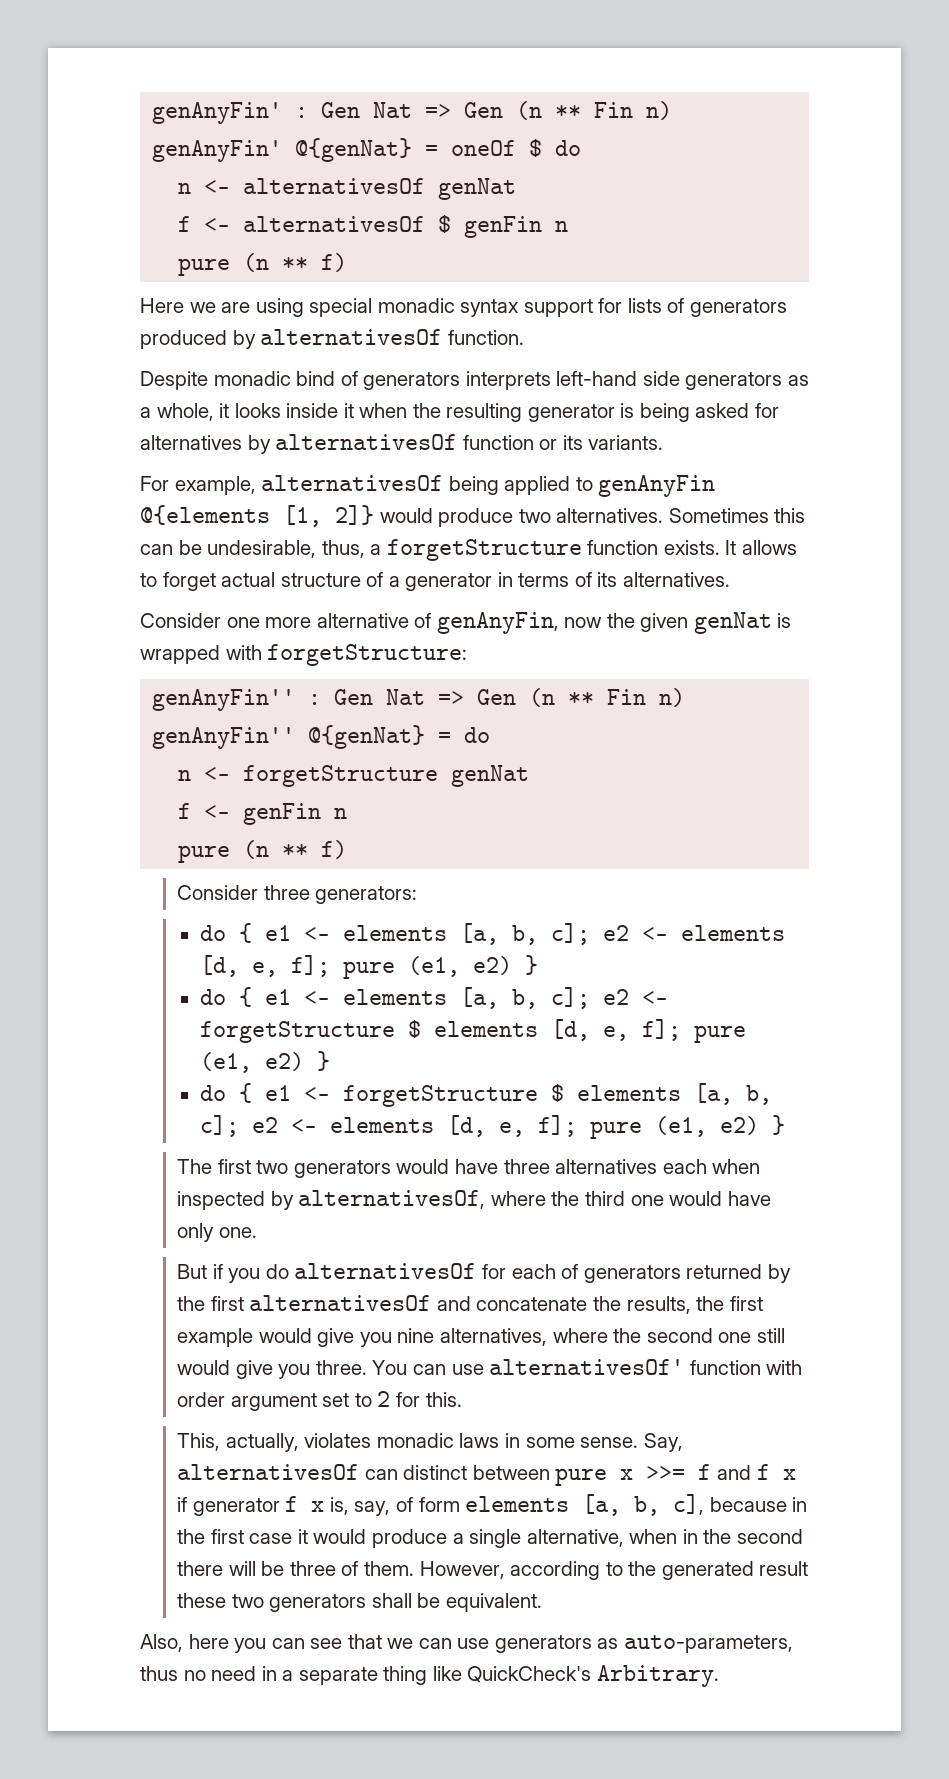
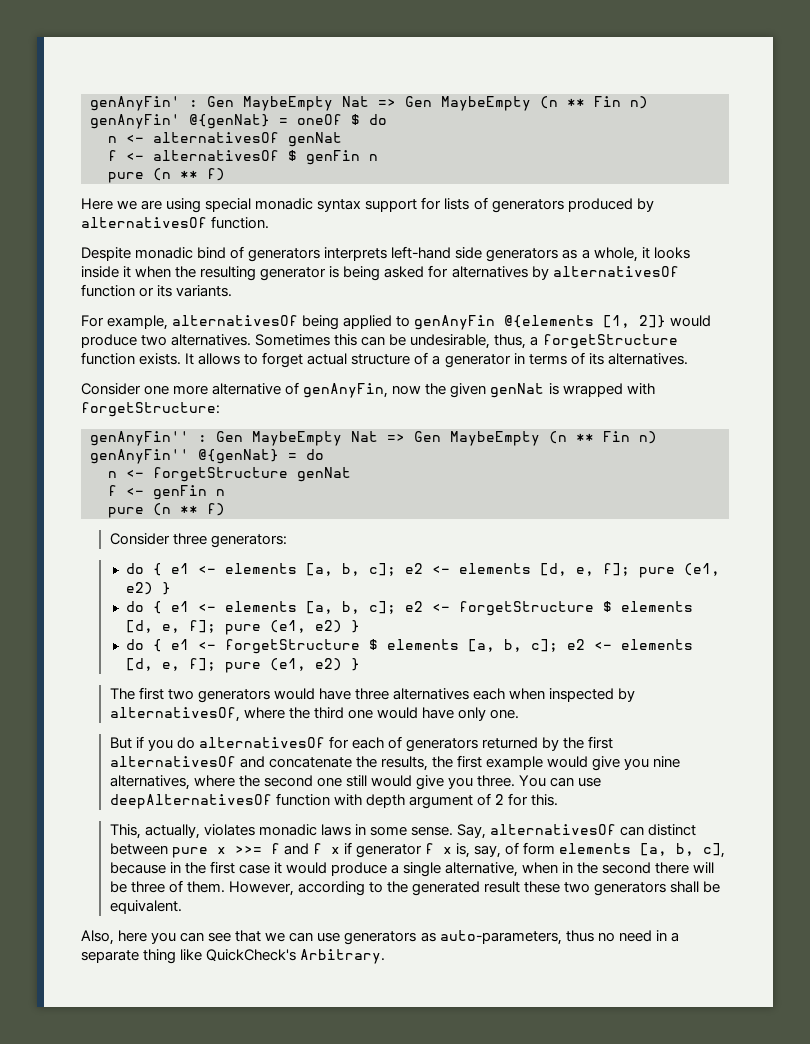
- genAnyFin' : Gen Nat => Gen (n ** Fin n)
+ genAnyFin' : Gen MaybeEmpty Nat => Gen MaybeEmpty (n ** Fin n)
- genAnyFin'' : Gen Nat => Gen (n ** Fin n)
+ genAnyFin'' : Gen MaybeEmpty Nat => Gen MaybeEmpty (n ** Fin n)
- You can use alternativesOf' function with order argument set to 2 for this.
+ You can use deepAlternativesOf function with depth argument of 2 for this.

